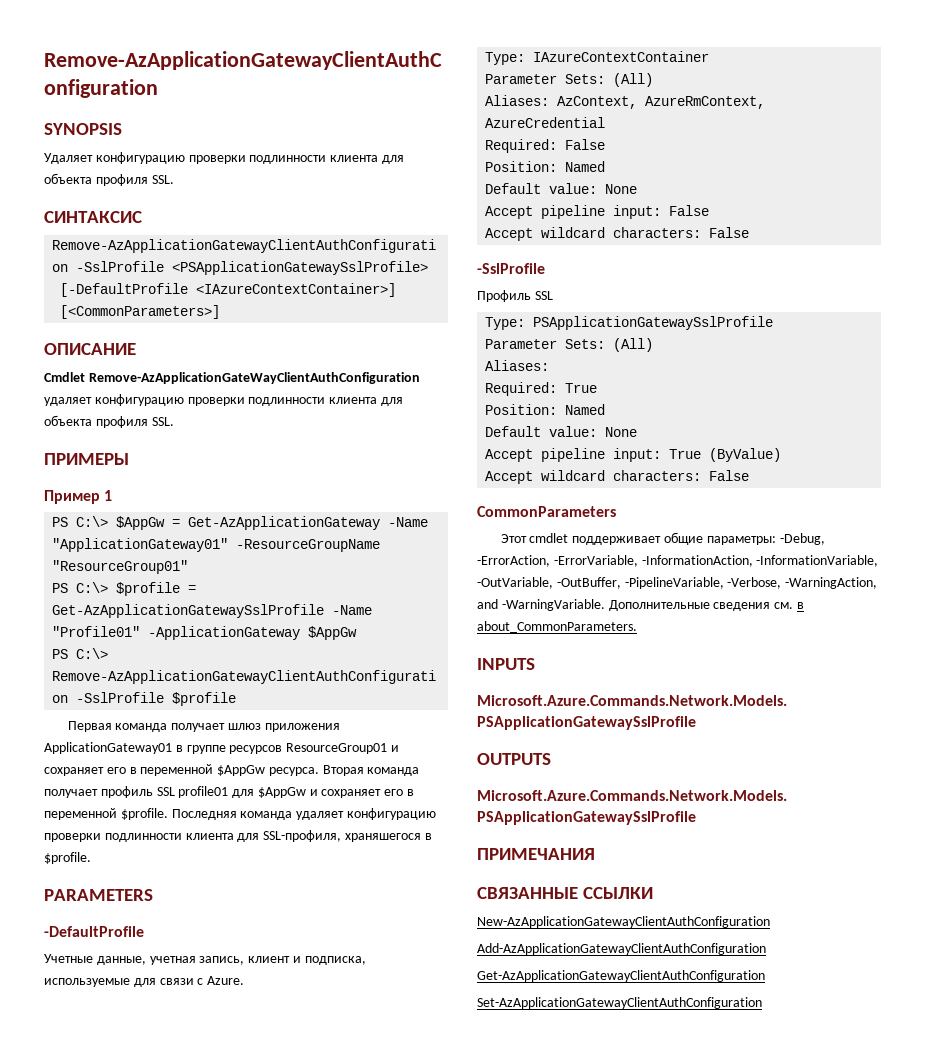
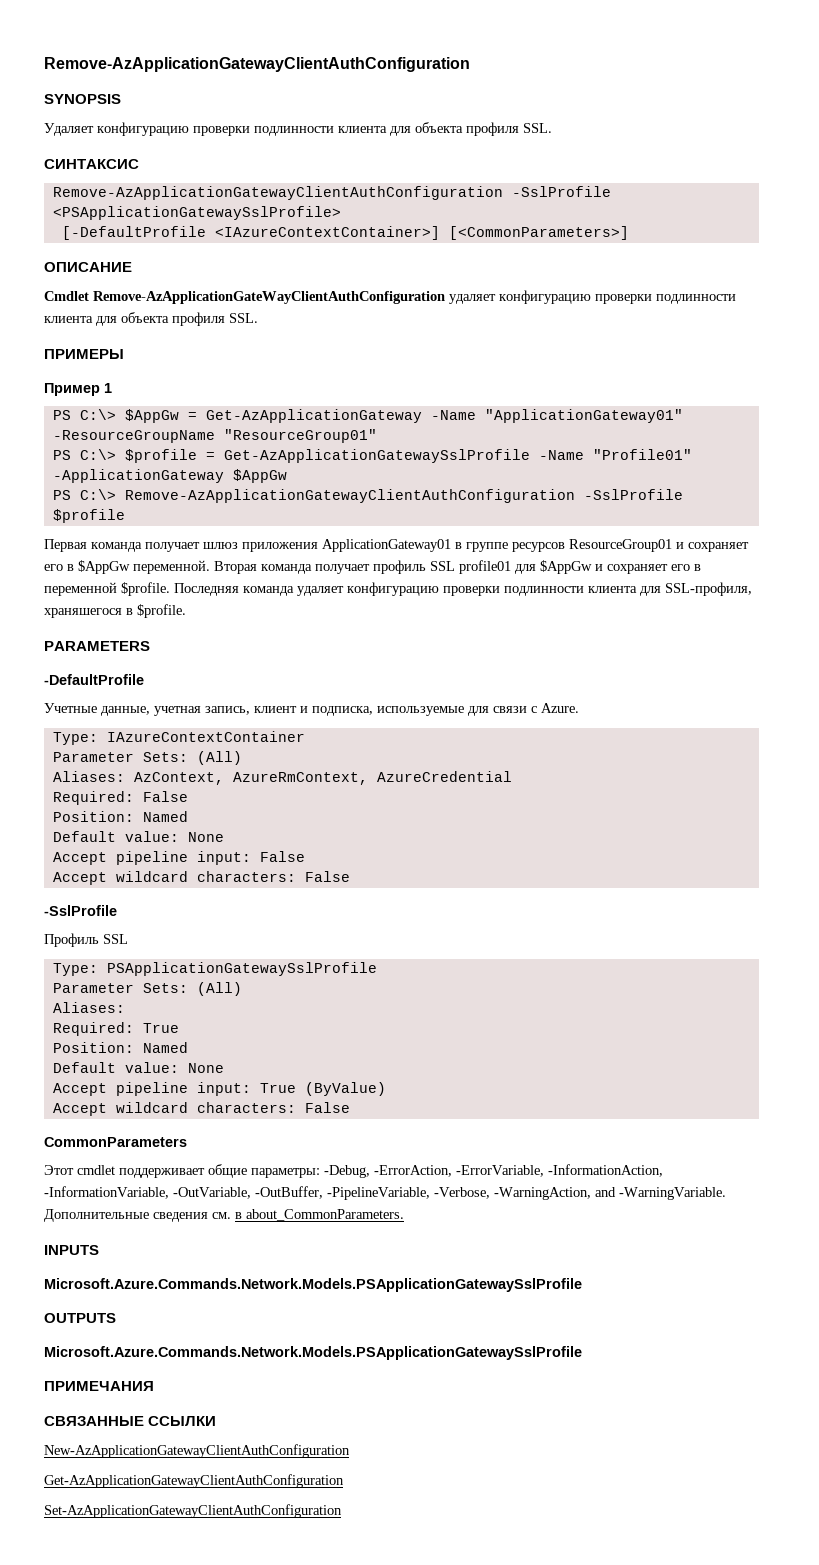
- Первая команда получает шлюз приложения ApplicationGateway01 в группе ресурсов ResourceGroup01 и сохраняет его в переменной $AppGw ресурса.
+ Первая команда получает шлюз приложения ApplicationGateway01 в группе ресурсов ResourceGroup01 и сохраняет его в $AppGw переменной.
- Add-AzApplicationGatewayClientAuthConfiguration

